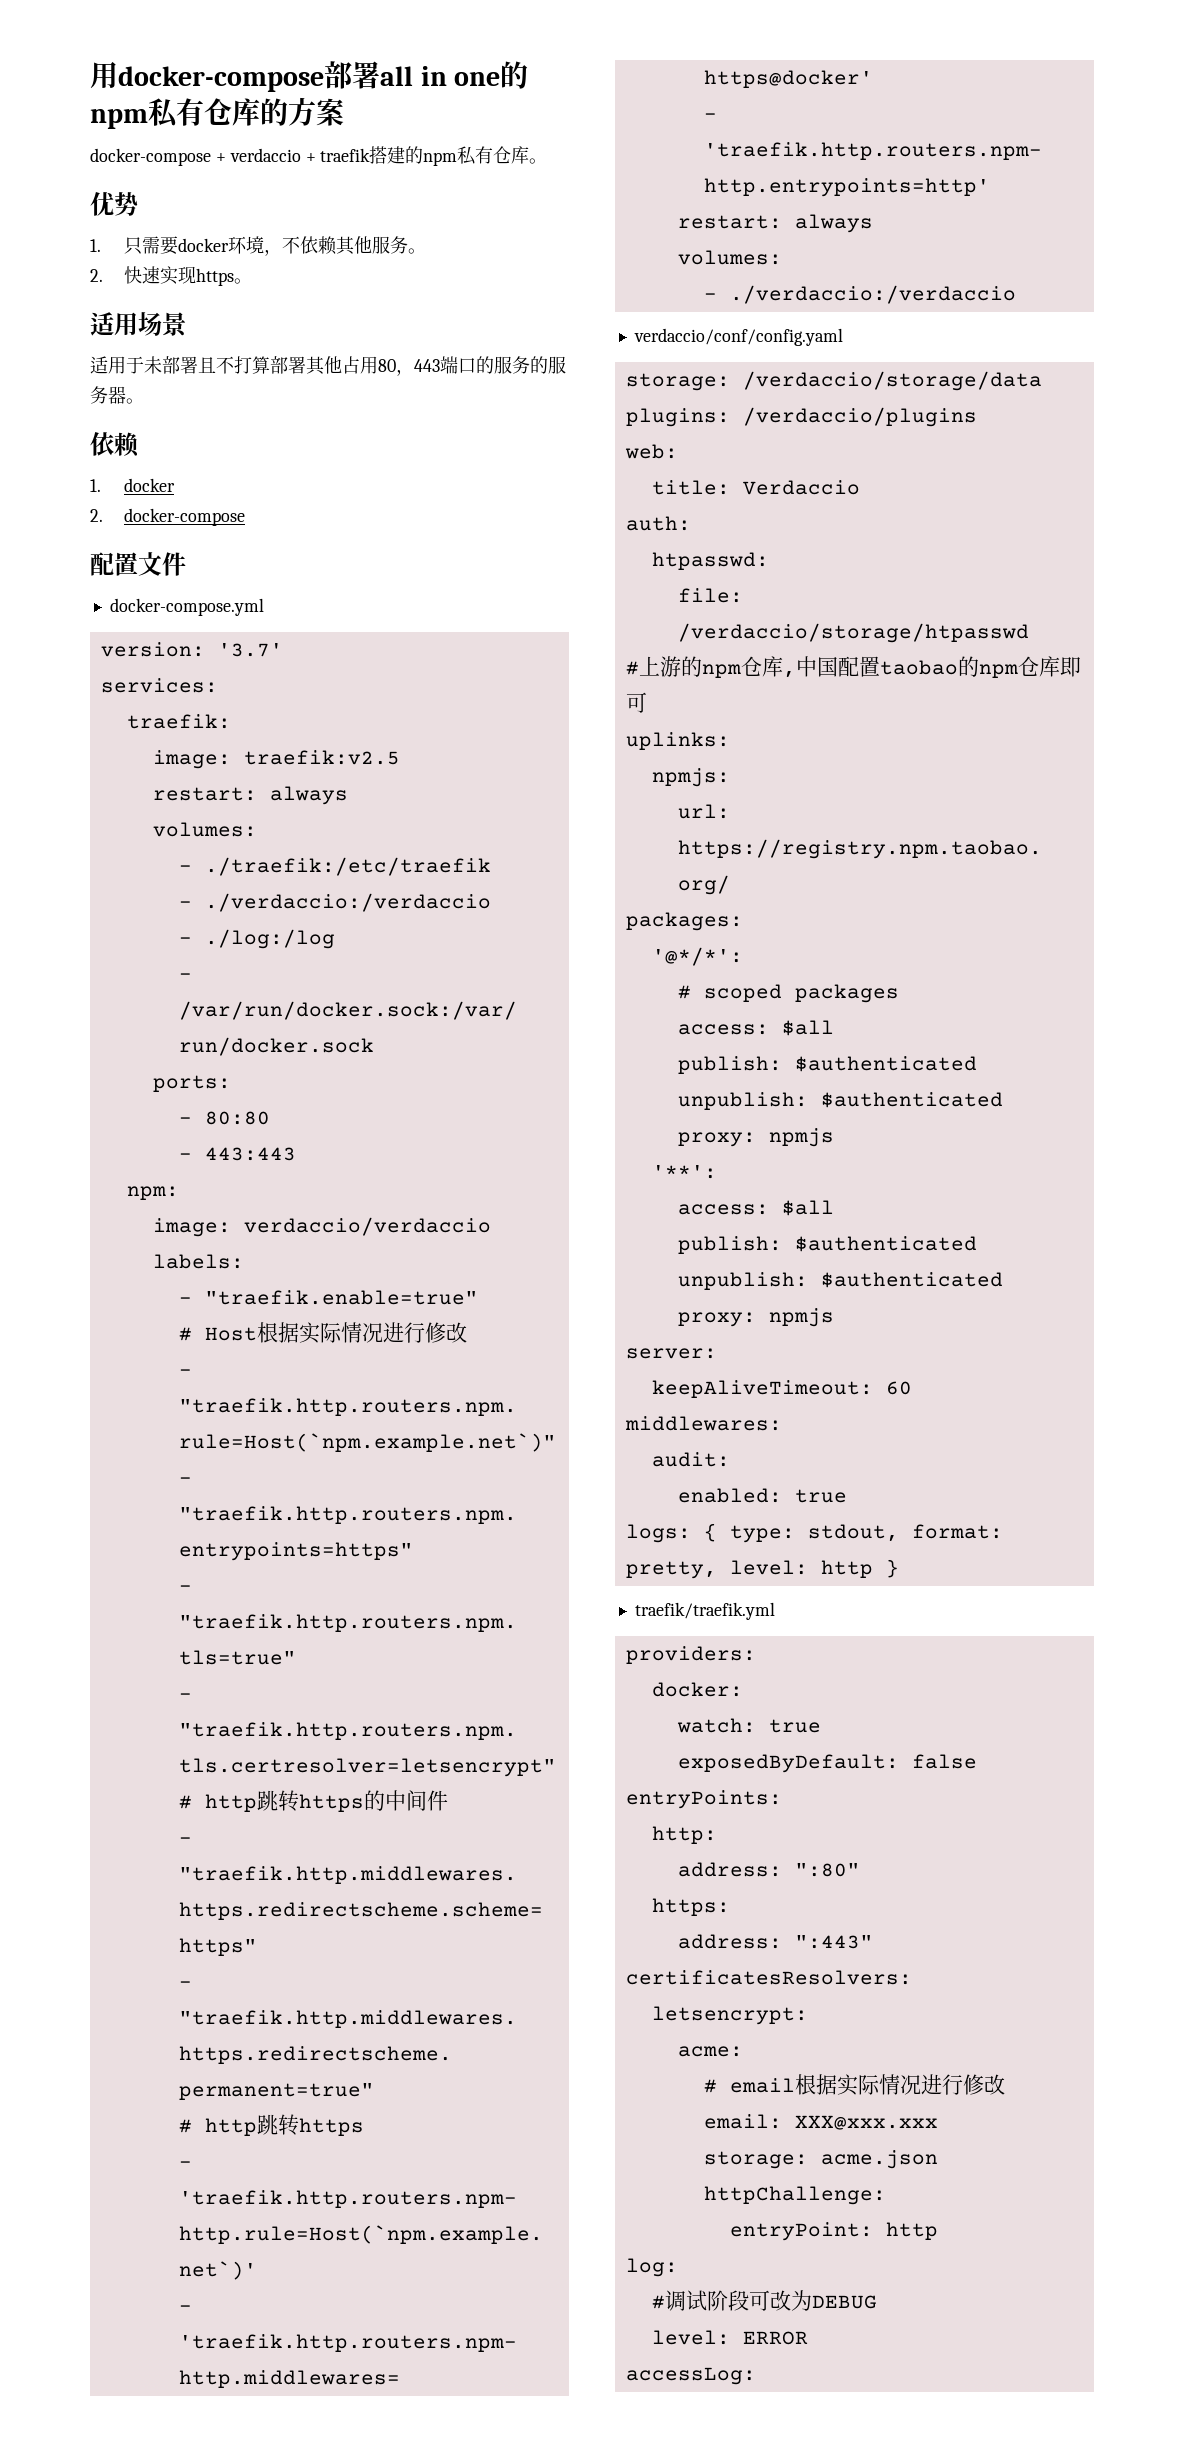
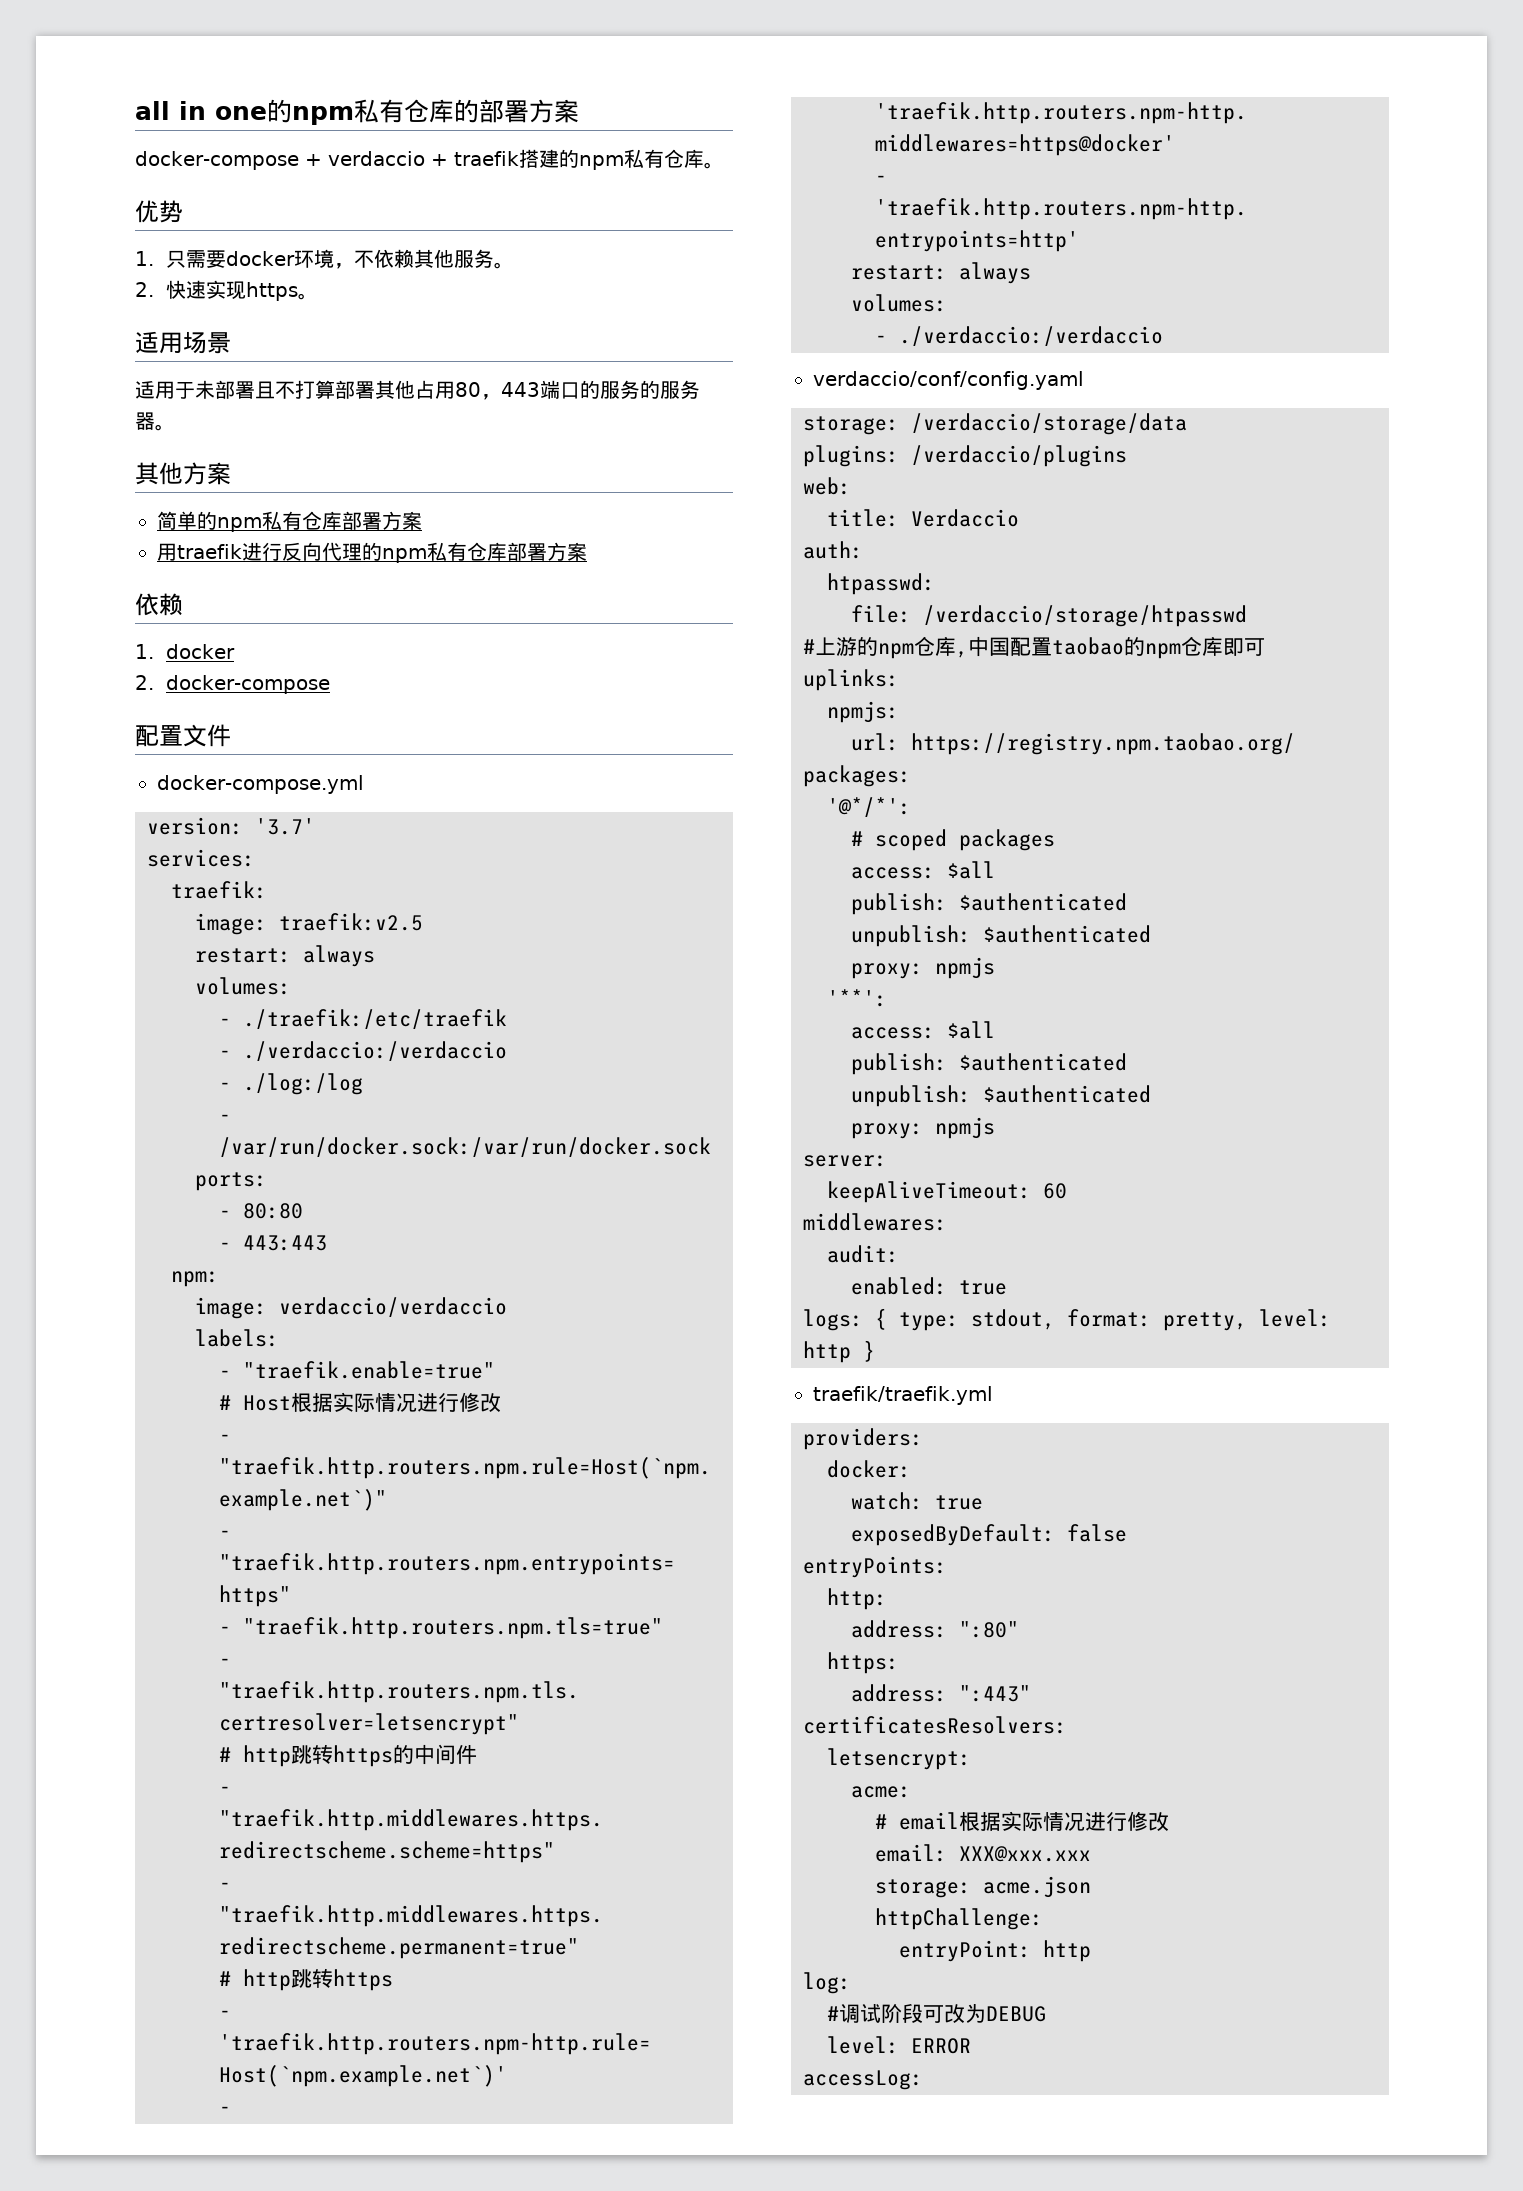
- 用docker-compose部署all in one的npm私有仓库的方案
+ all in one的npm私有仓库的部署方案
+ 其他方案
+ 简单的npm私有仓库部署方案
+ 用traefik进行反向代理的npm私有仓库部署方案

